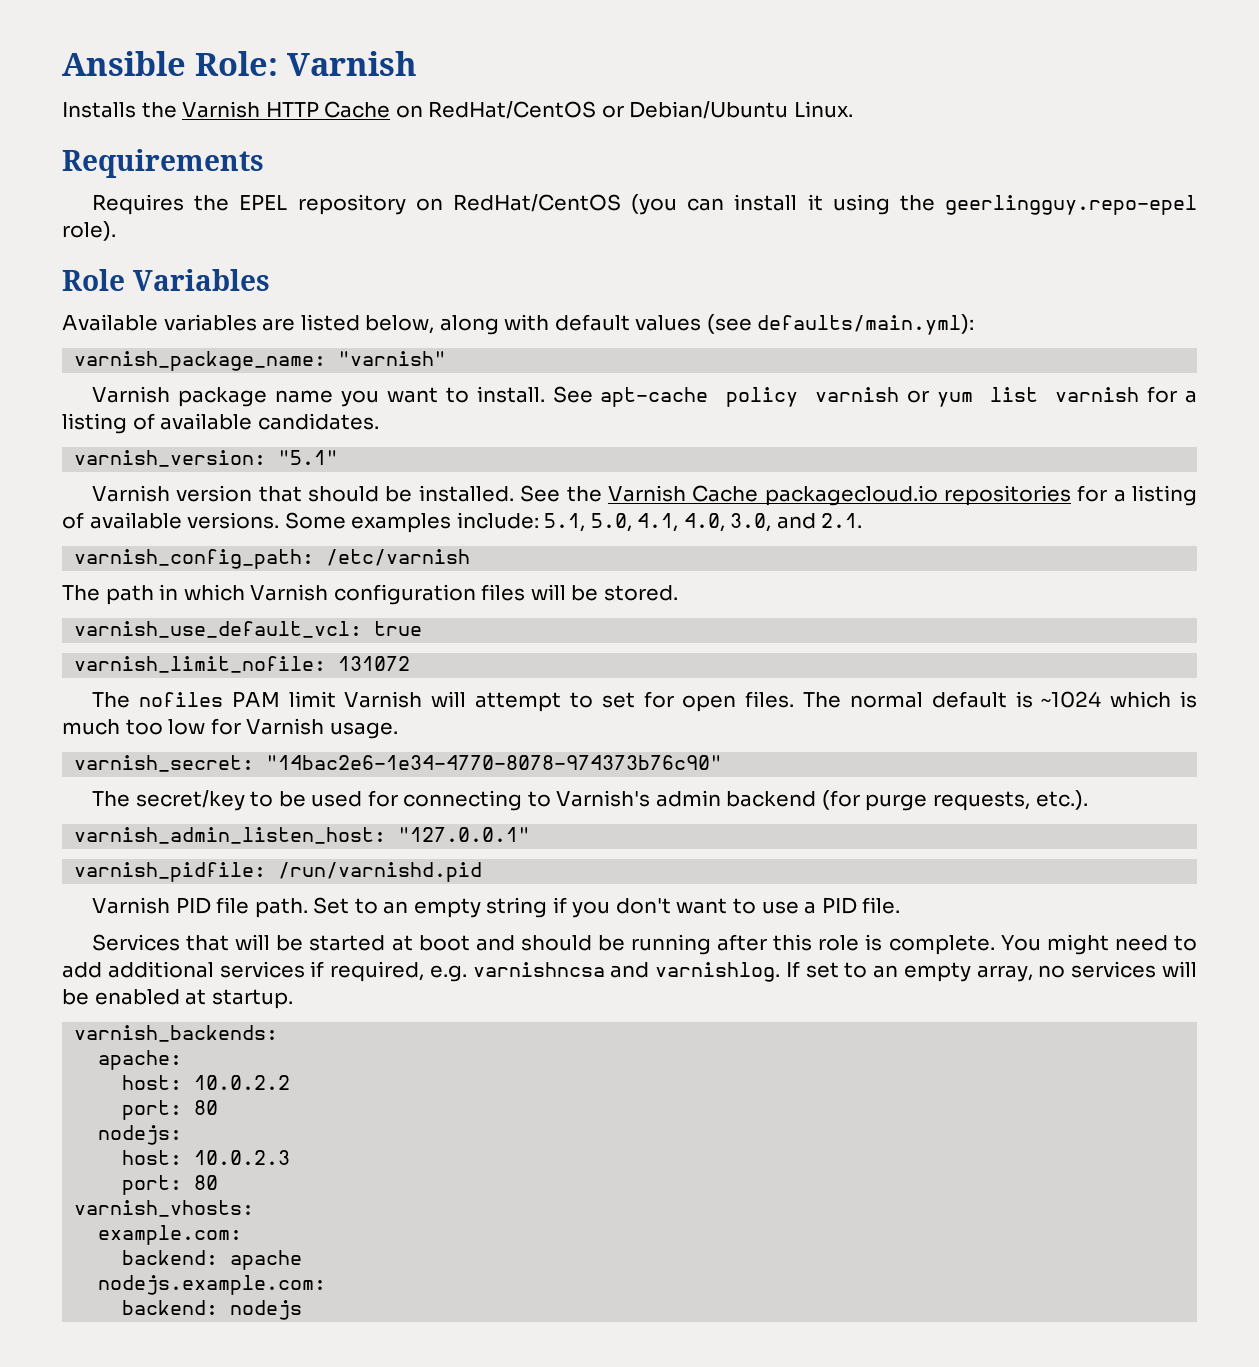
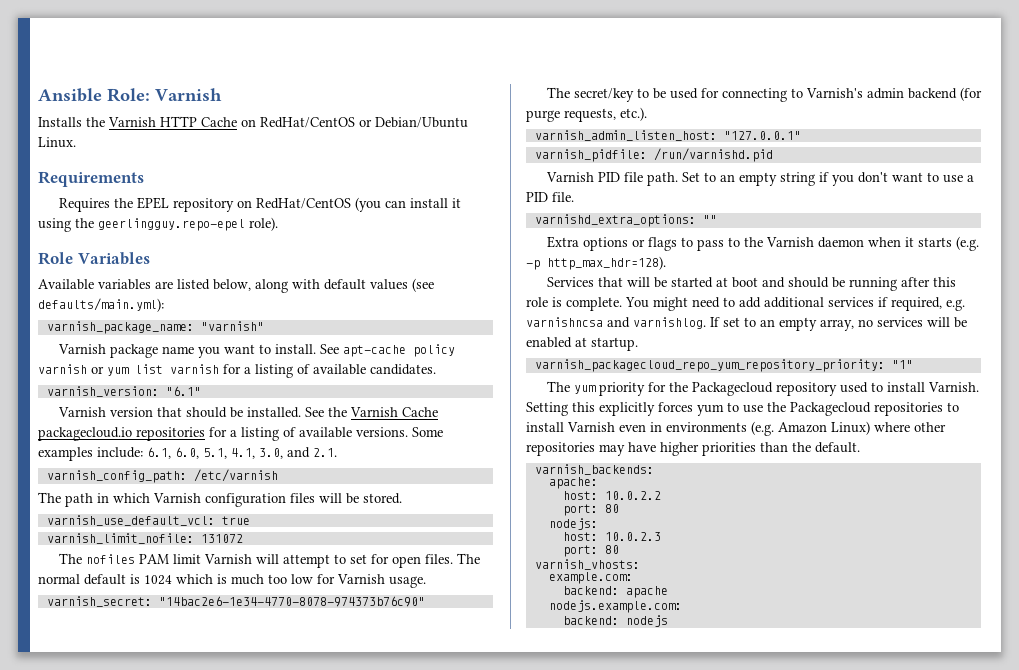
- varnish_version: "5.1"
+ varnish_version: "6.1"
- Some examples include: 5.1, 5.0, 4.1, 4.0, 3.0, and 2.1.
+ Some examples include: 6.1, 6.0, 5.1, 4.1, 3.0, and 2.1.
- The normal default is ~1024 which is much too low for Varnish usage.
+ The normal default is 1024 which is much too low for Varnish usage.
+ varnishd_extra_options: ""
+ Extra options or flags to pass to the Varnish daemon when it starts (e.g. -p http_max_hdr=128).
+ varnish_packagecloud_repo_yum_repository_priority: "1"
+ The yum priority for the Packagecloud repository used to install Varnish. Setting this explicitly forces yum to use the Packagecloud repositories to install Varnish even in environments (e.g. Amazon Linux) where other repositories may have higher priorities than the default.

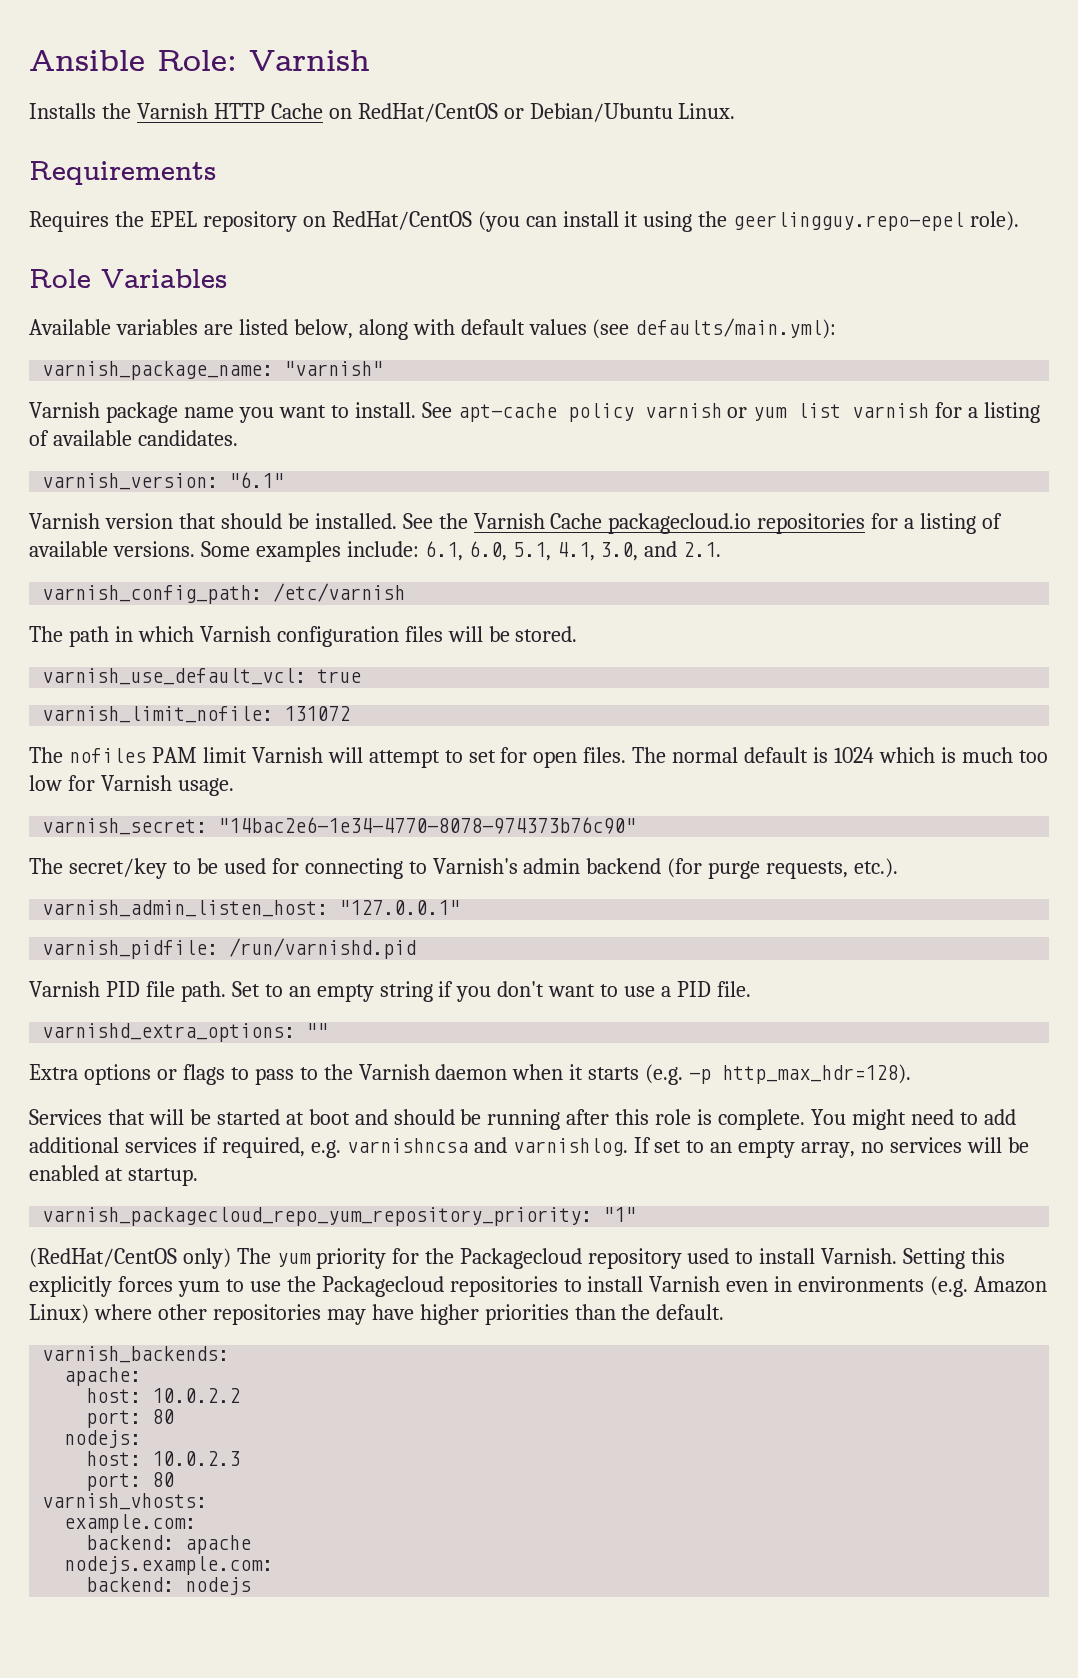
- The yum priority for the Packagecloud repository used to install Varnish.
+ (RedHat/CentOS only) The yum priority for the Packagecloud repository used to install Varnish.

